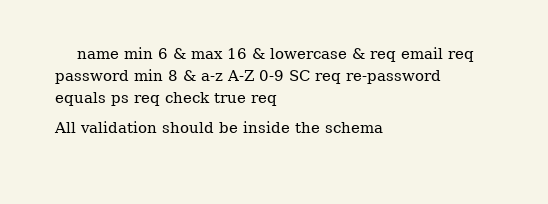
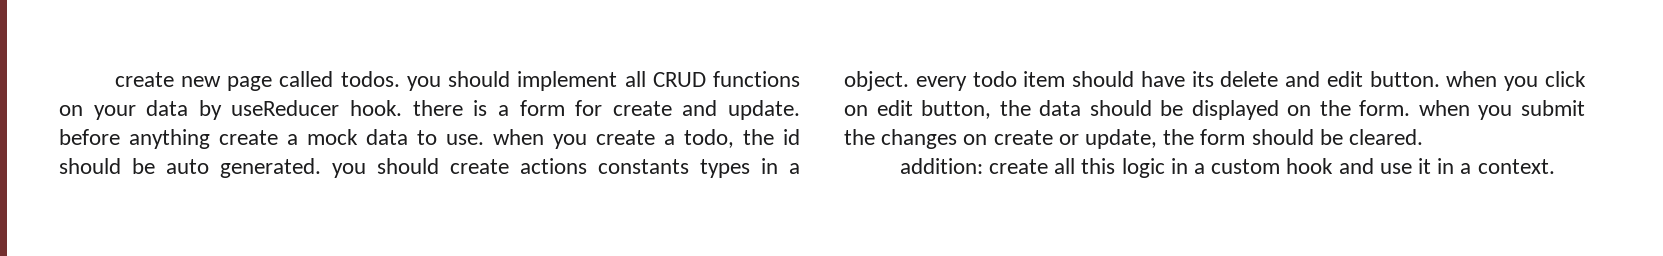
- name min 6 & max 16 & lowercase & req email req password min 8 & a-z A-Z 0-9 SC req re-password equals ps req check true req
- All validation should be inside the schema
+ create new page called todos. you should implement all CRUD functions on your data by useReducer hook. there is a form for create and update. before anything create a mock data to use. when you create a todo, the id should be auto generated. you should create actions constants types in a object. every todo item should have its delete and edit button. when you click on edit button, the data should be displayed on the form. when you submit the changes on create or update, the form should be cleared.
+ addition: create all this logic in a custom hook and use it in a context.

